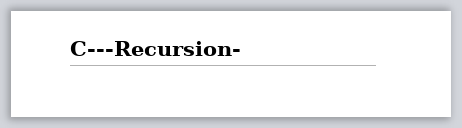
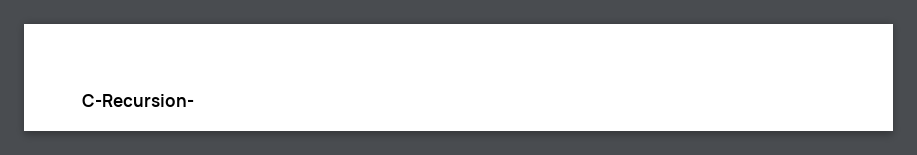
- C---Recursion-
+ C-Recursion-

